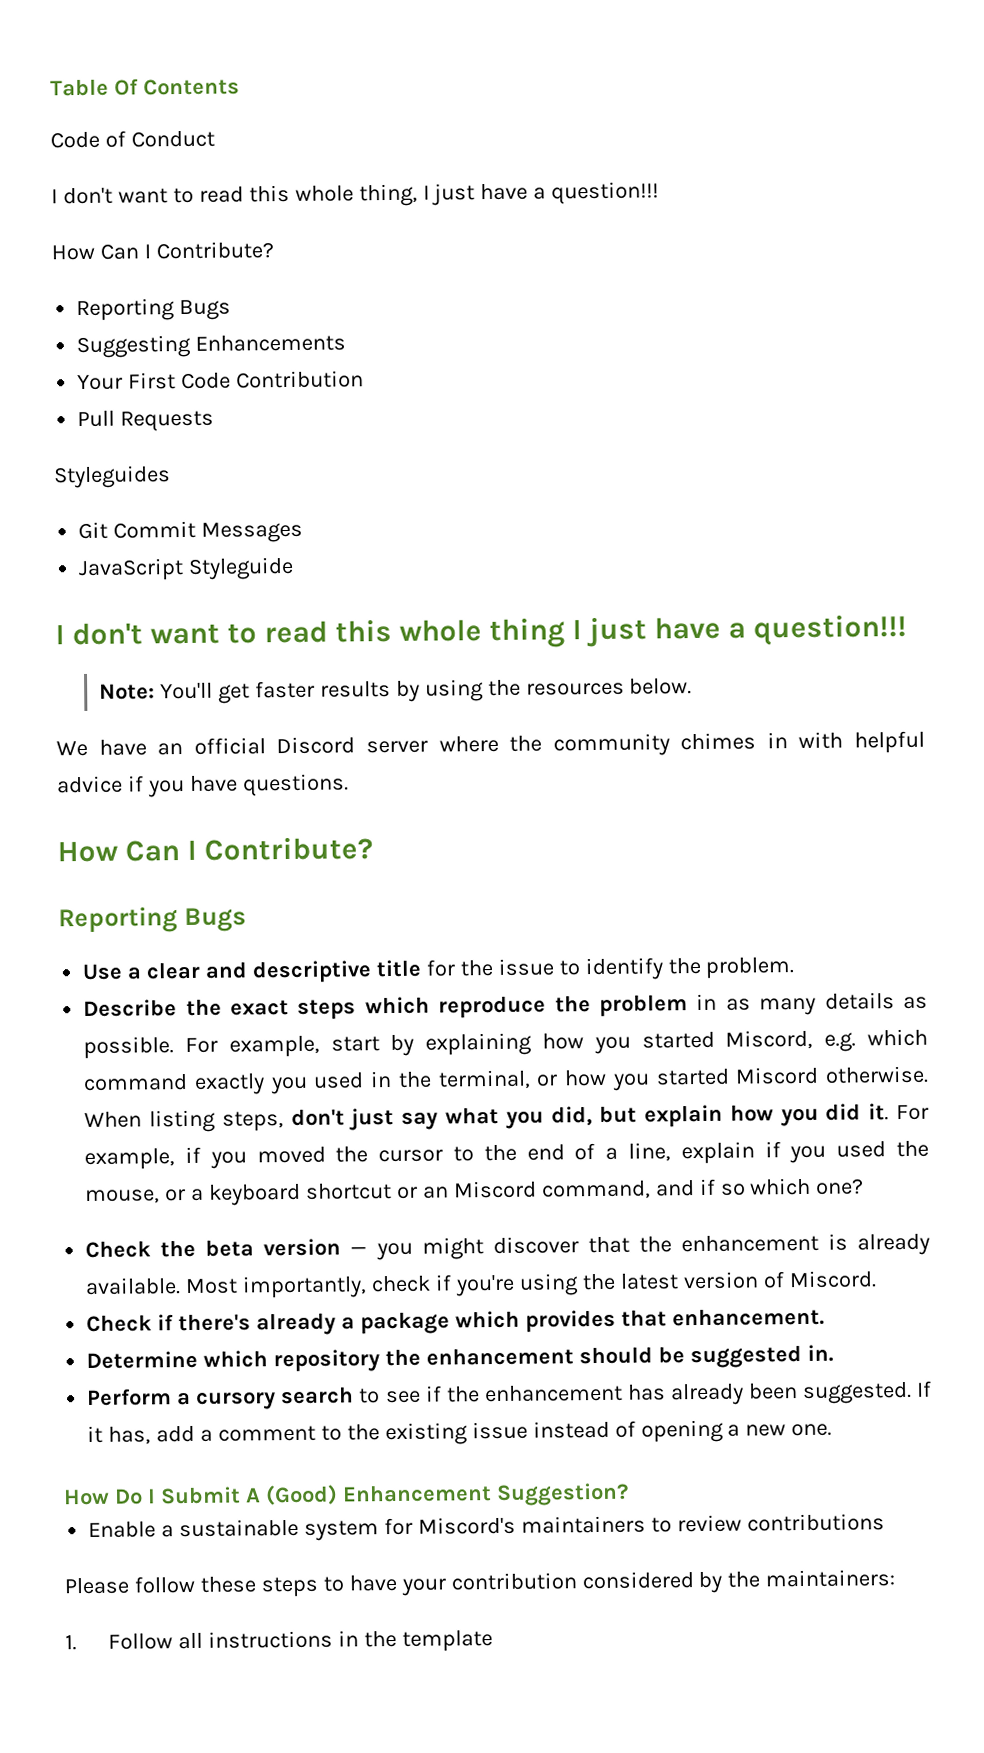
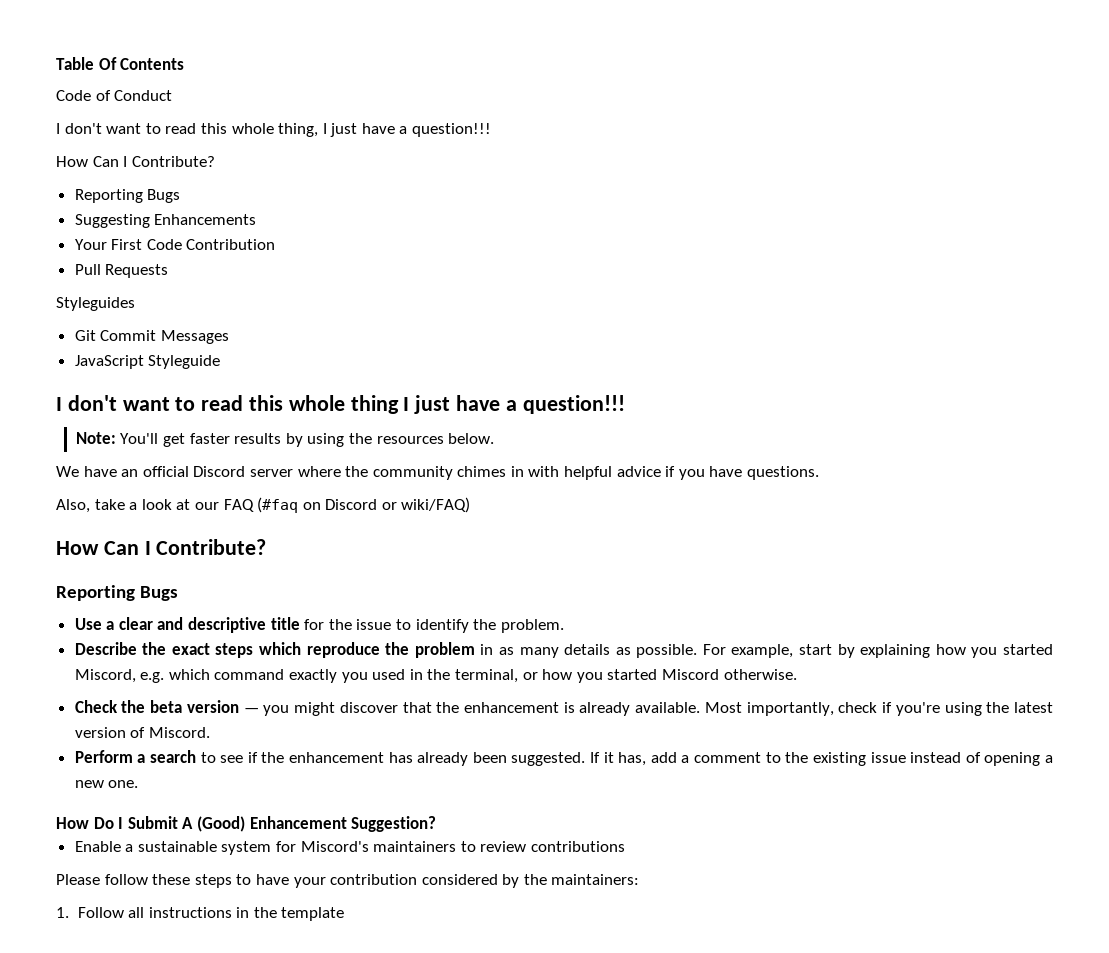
+ Also, take a look at our FAQ (#faq on Discord or wiki/FAQ)
- When listing steps, don't just say what you did, but explain how you did it. For example, if you moved the cursor to the end of a line, explain if you used the mouse, or a keyboard shortcut or an Miscord command, and if so which one?
- Check if there's already a package which provides that enhancement.
- Determine which repository the enhancement should be suggested in.
- Perform a cursory search to see if the enhancement has already been suggested.
+ Perform a search to see if the enhancement has already been suggested.

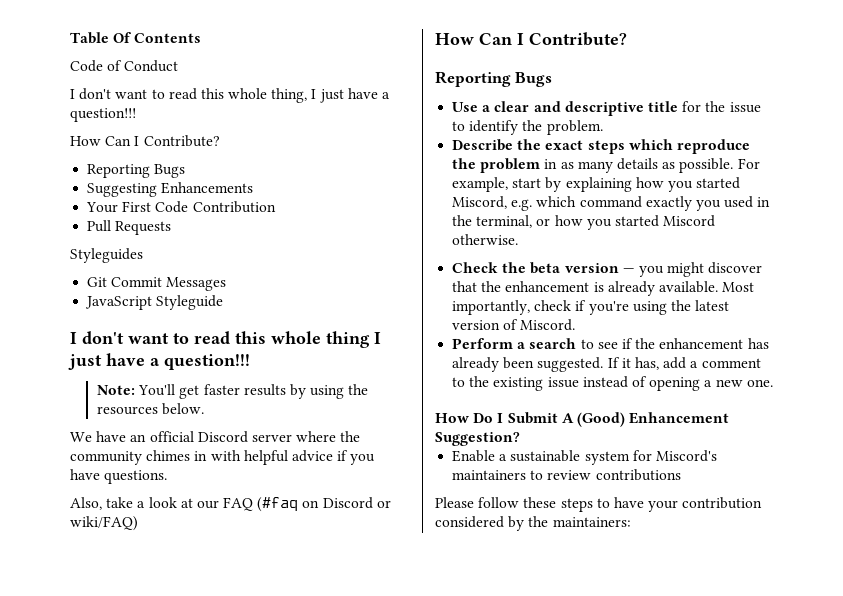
- 1. Follow all instructions in the template

